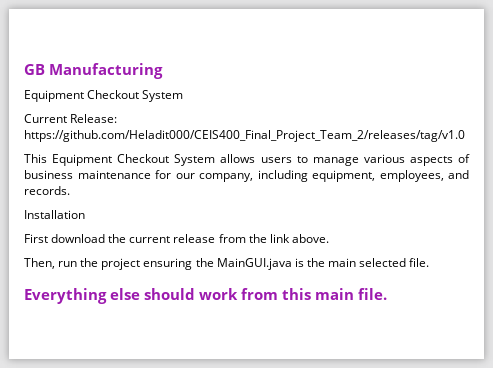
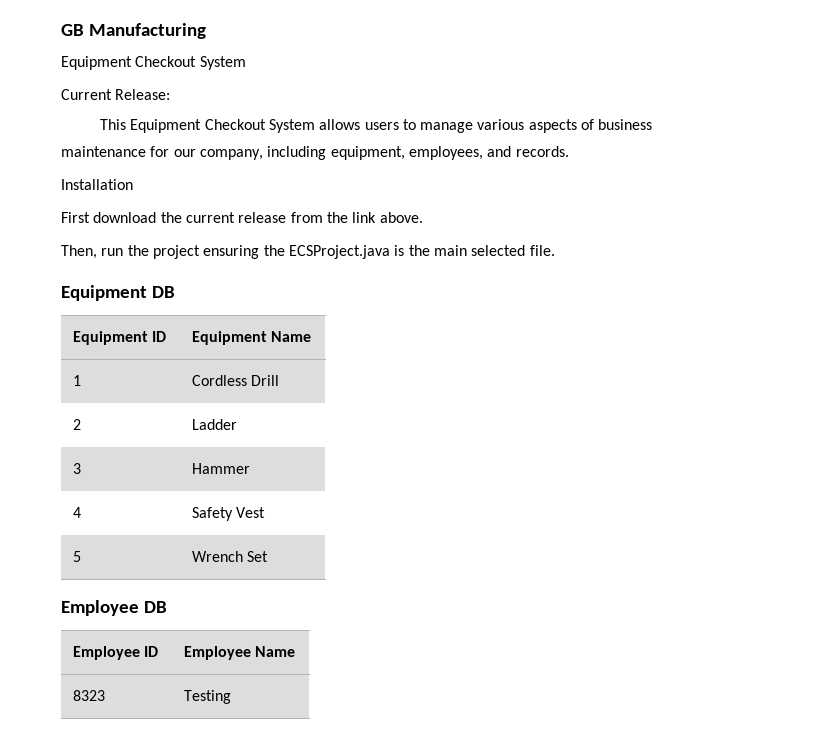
- Current Release: https://github.com/Heladit000/CEIS400_Final_Project_Team_2/releases/tag/v1.0
+ Current Release:
- Then, run the project ensuring the MainGUI.java is the main selected file.
+ Then, run the project ensuring the ECSProject.java is the main selected file.
- Everything else should work from this main file.
+ Equipment DB
+ Equipment ID | Equipment Name
+ 1 | Cordless Drill
+ 2 | Ladder
+ 3 | Hammer
+ 4 | Safety Vest
+ 5 | Wrench Set
+ Employee DB
+ Employee ID | Employee Name
+ 8323 | Testing

